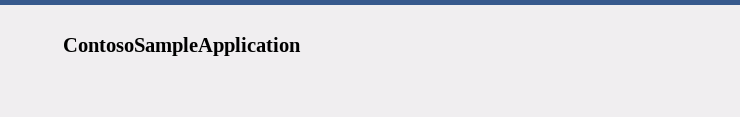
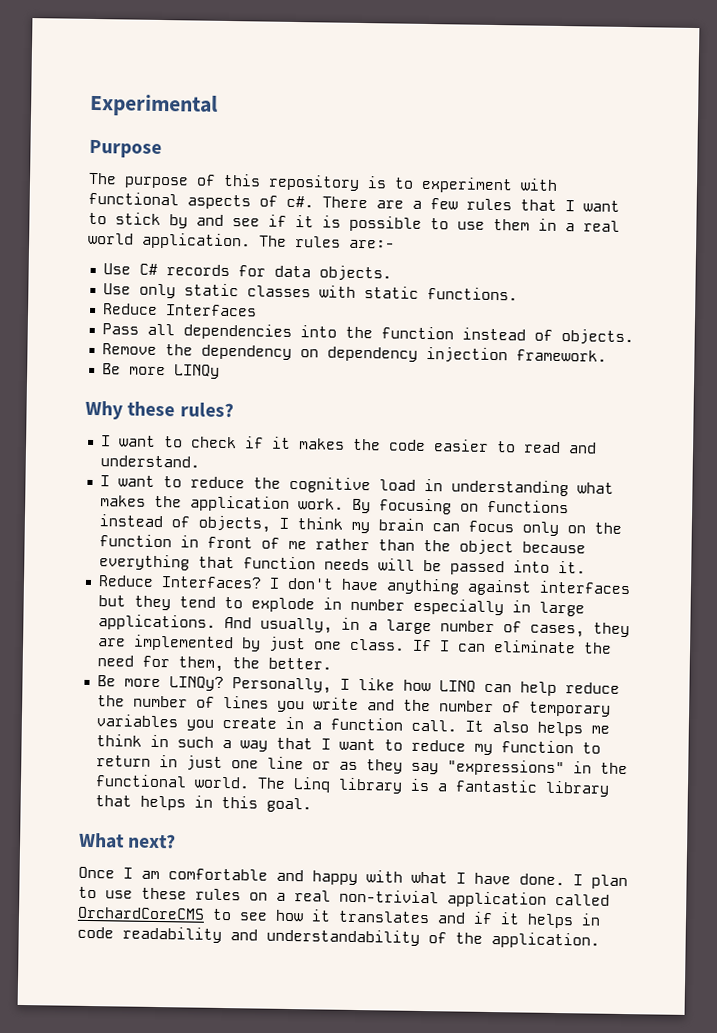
- ContosoSampleApplication
+ Experimental
+ Purpose
+ The purpose of this repository is to experiment with functional aspects of c#. There are a few rules that I want to stick by and see if it is possible to use them in a real world application. The rules are:-
+ Use C# records for data objects.
+ Use only static classes with static functions.
+ Reduce Interfaces
+ Pass all dependencies into the function instead of objects.
+ Remove the dependency on dependency injection framework.
+ Be more LINQy
+ Why these rules?
+ I want to check if it makes the code easier to read and understand.
+ I want to reduce the cognitive load in understanding what makes the application work. By focusing on functions instead of objects, I think my brain can focus only on the function in front of me rather than the object because everything that function needs will be passed into it.
+ Reduce Interfaces? I don't have anything against interfaces but they tend to explode in number especially in large applications. And usually, in a large number of cases, they are implemented by just one class. If I can eliminate the need for them, the better.
+ Be more LINQy? Personally, I like how LINQ can help reduce the number of lines you write and the number of temporary variables you create in a function call. It also helps me think in such a way that I want to reduce my function to return in just one line or as they say "expressions" in the functional world. The Linq library is a fantastic library that helps in this goal.
+ What next?
+ Once I am comfortable and happy with what I have done. I plan to use these rules on a real non-trivial application called OrchardCoreCMS to see how it translates and if it helps in code readability and understandability of the application.

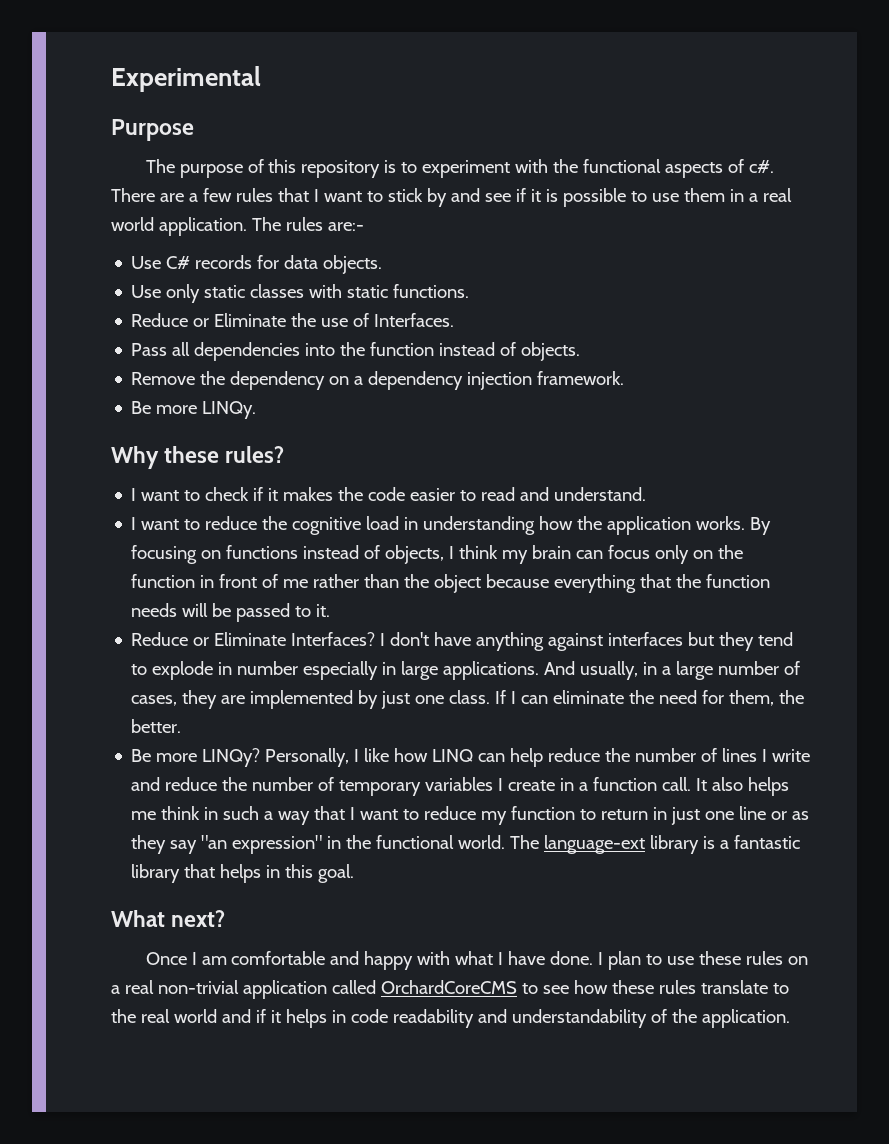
- The purpose of this repository is to experiment with functional aspects of c#.
+ The purpose of this repository is to experiment with the functional aspects of c#.
- Reduce Interfaces
+ Reduce or Eliminate the use of Interfaces.
- Remove the dependency on dependency injection framework.
+ Remove the dependency on a dependency injection framework.
- Be more LINQy
+ Be more LINQy.
- I want to reduce the cognitive load in understanding what makes the application work.
+ I want to reduce the cognitive load in understanding how the application works.
- By focusing on functions instead of objects, I think my brain can focus only on the function in front of me rather than the object because everything that function needs will be passed into it.
+ By focusing on functions instead of objects, I think my brain can focus only on the function in front of me rather than the object because everything that the function needs will be passed to it.
- Reduce Interfaces?
+ Reduce or Eliminate Interfaces?
- Personally, I like how LINQ can help reduce the number of lines you write and the number of temporary variables you create in a function call.
+ Personally, I like how LINQ can help reduce the number of lines I write and reduce the number of temporary variables I create in a function call.
- It also helps me think in such a way that I want to reduce my function to return in just one line or as they say "expressions" in the functional world.
+ It also helps me think in such a way that I want to reduce my function to return in just one line or as they say "an expression" in the functional world.
- The Linq library is a fantastic library that helps in this goal.
+ The language-ext library is a fantastic library that helps in this goal.
- I plan to use these rules on a real non-trivial application called OrchardCoreCMS to see how it translates and if it helps in code readability and understandability of the application.
+ I plan to use these rules on a real non-trivial application called OrchardCoreCMS to see how these rules translate to the real world and if it helps in code readability and understandability of the application.

